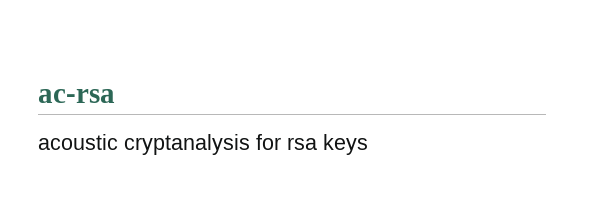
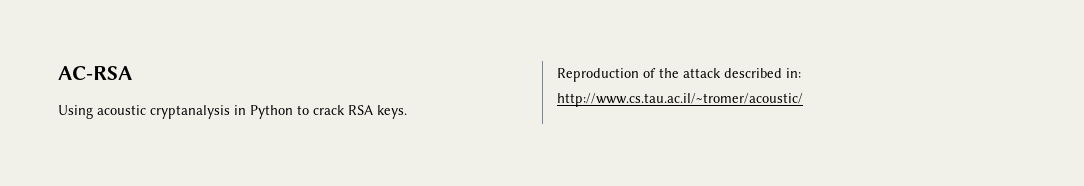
- ac-rsa
- acoustic cryptanalysis for rsa keys
+ AC-RSA
+ Using acoustic cryptanalysis in Python to crack RSA keys.
+ Reproduction of the attack described in: http://www.cs.tau.ac.il/~tromer/acoustic/

